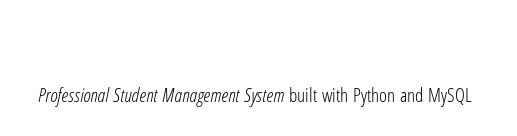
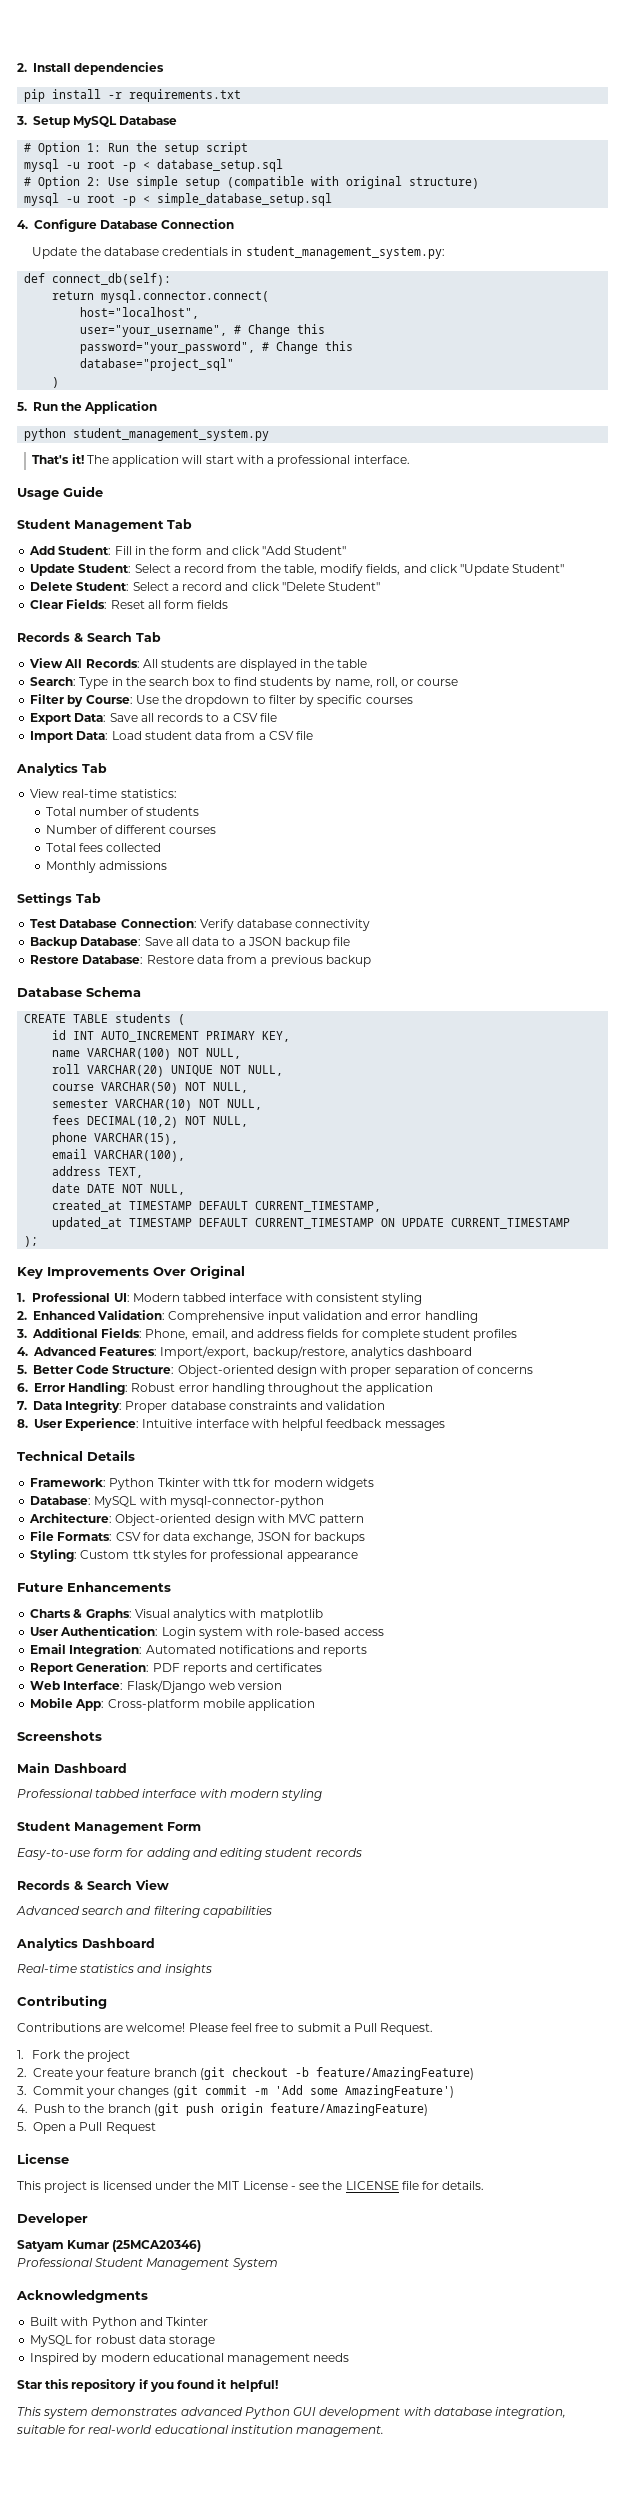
+ 2. Install dependencies
+ pip install -r requirements.txt
+ 3. Setup MySQL Database
+ # Option 1: Run the setup script
+ mysql -u root -p < database_setup.sql
+ # Option 2: Use simple setup (compatible with original structure)
+ mysql -u root -p < simple_database_setup.sql
+ 4. Configure Database Connection
+ Update the database credentials in student_management_system.py:
+ def connect_db(self):
+ return mysql.connector.connect(
+ host="localhost",
+ user="your_username", # Change this
+ password="your_password", # Change this
+ database="project_sql"
+ )
+ 5. Run the Application
+ python student_management_system.py
+ That's it! The application will start with a professional interface.
+ Usage Guide
+ Student Management Tab
+ Add Student: Fill in the form and click "Add Student"
+ Update Student: Select a record from the table, modify fields, and click "Update Student"
+ Delete Student: Select a record and click "Delete Student"
+ Clear Fields: Reset all form fields
+ Records & Search Tab
+ View All Records: All students are displayed in the table
+ Search: Type in the search box to find students by name, roll, or course
+ Filter by Course: Use the dropdown to filter by specific courses
+ Export Data: Save all records to a CSV file
+ Import Data: Load student data from a CSV file
+ Analytics Tab
+ View real-time statistics:
+ Total number of students
+ Number of different courses
+ Total fees collected
+ Monthly admissions
+ Settings Tab
+ Test Database Connection: Verify database connectivity
+ Backup Database: Save all data to a JSON backup file
+ Restore Database: Restore data from a previous backup
+ Database Schema
+ CREATE TABLE students (
+ id INT AUTO_INCREMENT PRIMARY KEY,
+ name VARCHAR(100) NOT NULL,
+ roll VARCHAR(20) UNIQUE NOT NULL,
+ course VARCHAR(50) NOT NULL,
+ semester VARCHAR(10) NOT NULL,
+ fees DECIMAL(10,2) NOT NULL,
+ phone VARCHAR(15),
+ email VARCHAR(100),
+ address TEXT,
+ date DATE NOT NULL,
+ created_at TIMESTAMP DEFAULT CURRENT_TIMESTAMP,
+ updated_at TIMESTAMP DEFAULT CURRENT_TIMESTAMP ON UPDATE CURRENT_TIMESTAMP
+ );
+ Key Improvements Over Original
+ 1. Professional UI: Modern tabbed interface with consistent styling
+ 2. Enhanced Validation: Comprehensive input validation and error handling
+ 3. Additional Fields: Phone, email, and address fields for complete student profiles
+ 4. Advanced Features: Import/export, backup/restore, analytics dashboard
+ 5. Better Code Structure: Object-oriented design with proper separation of concerns
+ 6. Error Handling: Robust error handling throughout the application
+ 7. Data Integrity: Proper database constraints and validation
+ 8. User Experience: Intuitive interface with helpful feedback messages
+ Technical Details
+ Framework: Python Tkinter with ttk for modern widgets
+ Database: MySQL with mysql-connector-python
+ Architecture: Object-oriented design with MVC pattern
+ File Formats: CSV for data exchange, JSON for backups
+ Styling: Custom ttk styles for professional appearance
+ Future Enhancements
+ Charts & Graphs: Visual analytics with matplotlib
+ User Authentication: Login system with role-based access
+ Email Integration: Automated notifications and reports
+ Report Generation: PDF reports and certificates
+ Web Interface: Flask/Django web version
+ Mobile App: Cross-platform mobile application
+ Screenshots
+ Main Dashboard
+ Professional tabbed interface with modern styling
+ Student Management Form
+ Easy-to-use form for adding and editing student records
+ Records & Search View
+ Advanced search and filtering capabilities
+ Analytics Dashboard
+ Real-time statistics and insights
+ Contributing
+ Contributions are welcome! Please feel free to submit a Pull Request.
+ 1. Fork the project
+ 2. Create your feature branch (git checkout -b feature/AmazingFeature)
+ 3. Commit your changes (git commit -m 'Add some AmazingFeature')
+ 4. Push to the branch (git push origin feature/AmazingFeature)
+ 5. Open a Pull Request
+ License
+ This project is licensed under the MIT License - see the LICENSE file for details.
+ Developer
+ Satyam Kumar (25MCA20346)
- Professional Student Management System built with Python and MySQL
+ Professional Student Management System
+ Acknowledgments
+ Built with Python and Tkinter
+ MySQL for robust data storage
+ Inspired by modern educational management needs
+ Star this repository if you found it helpful!
+ This system demonstrates advanced Python GUI development with database integration, suitable for real-world educational institution management.

